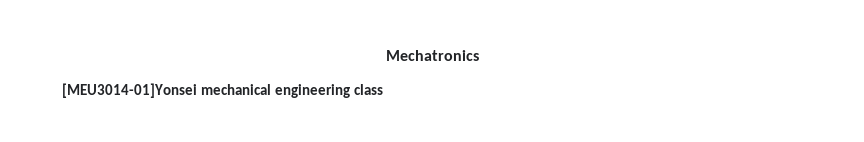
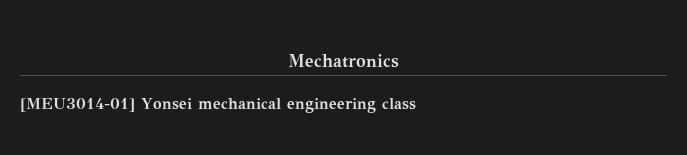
- [MEU3014-01]Yonsei mechanical engineering class
+ [MEU3014-01] Yonsei mechanical engineering class

